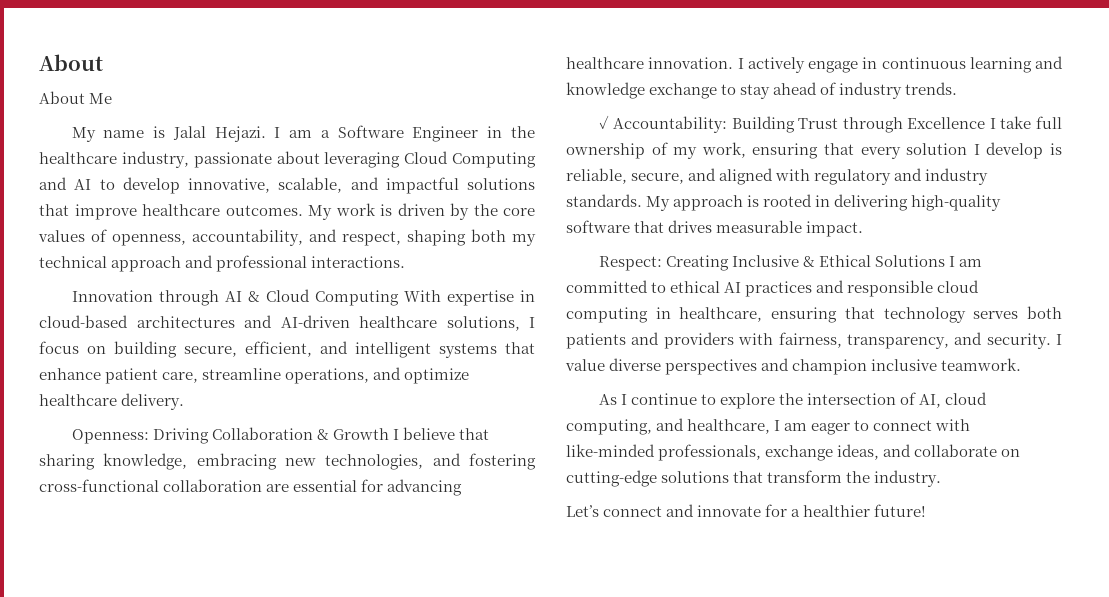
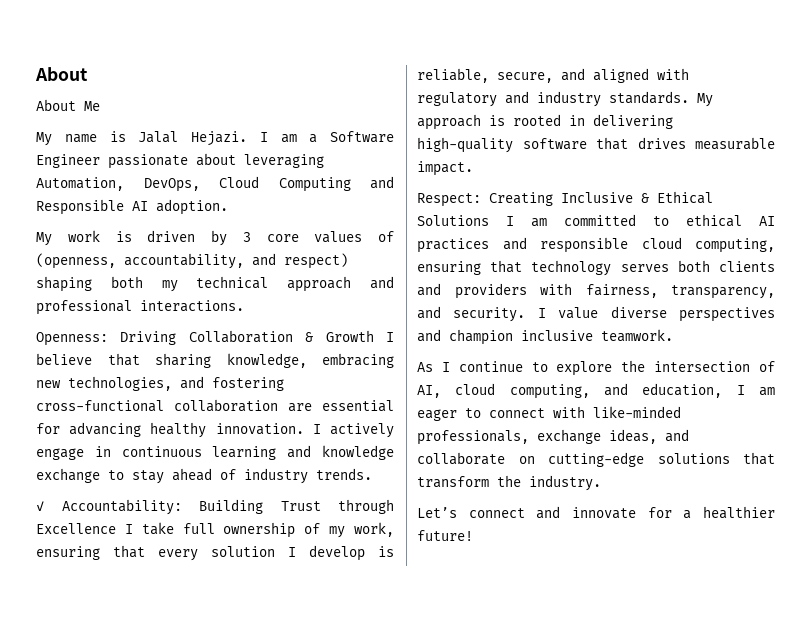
- I am a Software Engineer in the healthcare industry, passionate about leveraging Cloud Computing and AI to develop innovative, scalable, and impactful solutions that improve healthcare outcomes. My work is driven by the core values of openness, accountability, and respect, shaping both my technical approach and professional interactions.
+ I am a Software Engineer passionate about leveraging Automation, DevOps, Cloud Computing and Responsible AI adoption.
+ My work is driven by 3 core values of (openness, accountability, and respect) shaping both my technical approach and professional interactions.
- Innovation through AI & Cloud Computing With expertise in cloud-based architectures and AI-driven healthcare solutions, I focus on building secure, efficient, and intelligent systems that enhance patient care, streamline operations, and optimize healthcare delivery.
- Openness: Driving Collaboration & Growth I believe that sharing knowledge, embracing new technologies, and fostering cross-functional collaboration are essential for advancing healthcare innovation.
+ Openness: Driving Collaboration & Growth I believe that sharing knowledge, embracing new technologies, and fostering cross-functional collaboration are essential for advancing healthy innovation.
- Respect: Creating Inclusive & Ethical Solutions I am committed to ethical AI practices and responsible cloud computing in healthcare, ensuring that technology serves both patients and providers with fairness, transparency, and security.
+ Respect: Creating Inclusive & Ethical Solutions I am committed to ethical AI practices and responsible cloud computing, ensuring that technology serves both clients and providers with fairness, transparency, and security.
- As I continue to explore the intersection of AI, cloud computing, and healthcare, I am eager to connect with like-minded professionals, exchange ideas, and collaborate on cutting-edge solutions that transform the industry.
+ As I continue to explore the intersection of AI, cloud computing, and education, I am eager to connect with like-minded professionals, exchange ideas, and collaborate on cutting-edge solutions that transform the industry.

